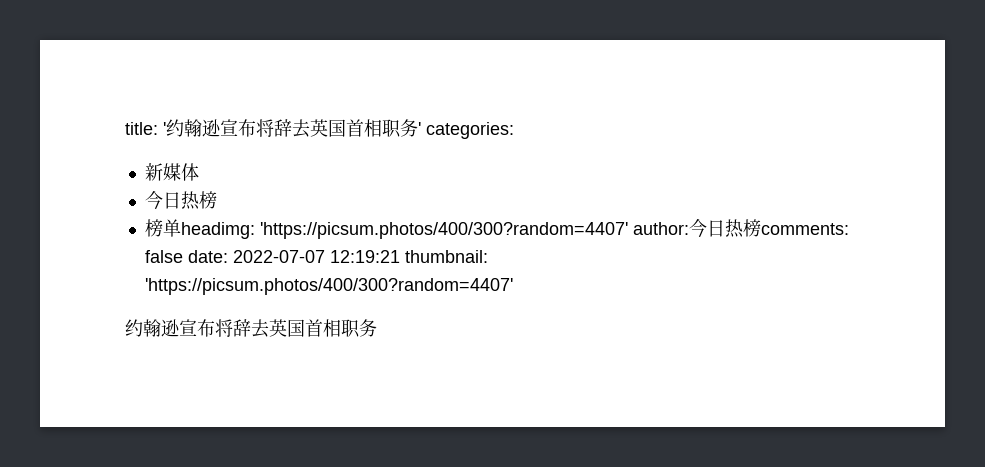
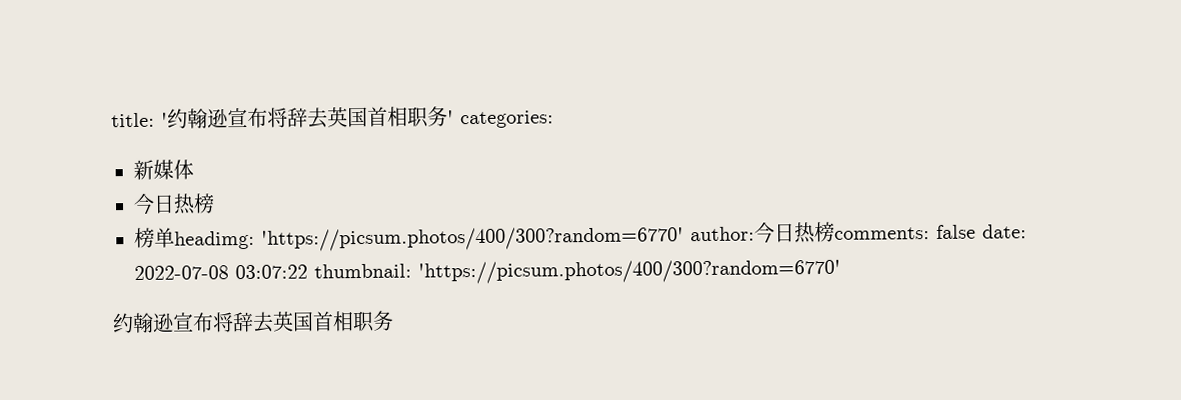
- 榜单headimg: 'https://picsum.photos/400/300?random=4407' author:今日热榜comments: false date: 2022-07-07 12:19:21 thumbnail: 'https://picsum.photos/400/300?random=4407'
+ 榜单headimg: 'https://picsum.photos/400/300?random=6770' author:今日热榜comments: false date: 2022-07-08 03:07:22 thumbnail: 'https://picsum.photos/400/300?random=6770'

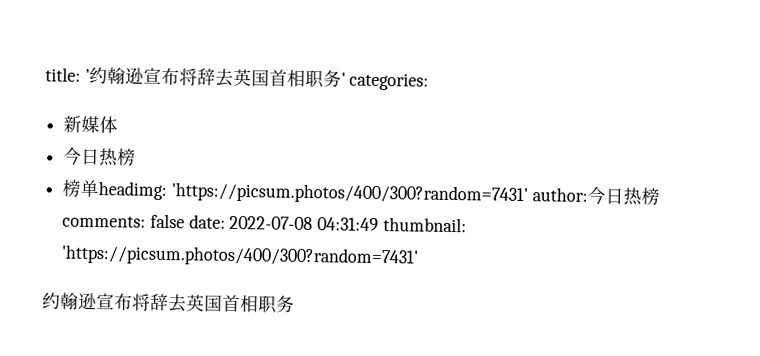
- 榜单headimg: 'https://picsum.photos/400/300?random=6770' author:今日热榜comments: false date: 2022-07-08 03:07:22 thumbnail: 'https://picsum.photos/400/300?random=6770'
+ 榜单headimg: 'https://picsum.photos/400/300?random=7431' author:今日热榜comments: false date: 2022-07-08 04:31:49 thumbnail: 'https://picsum.photos/400/300?random=7431'

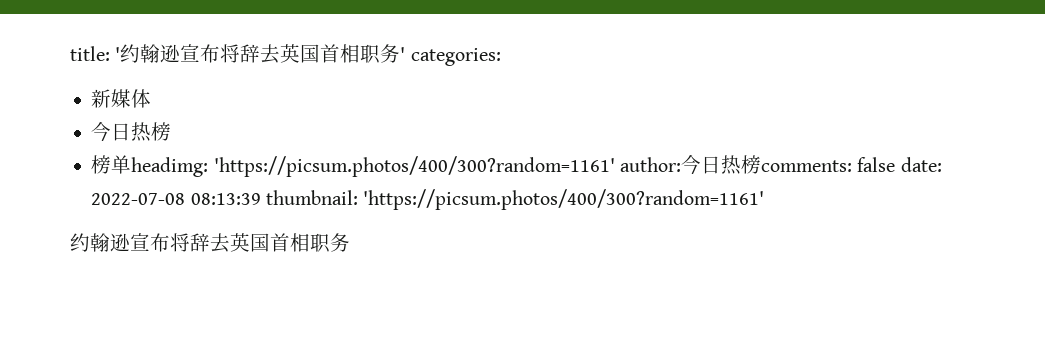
- 榜单headimg: 'https://picsum.photos/400/300?random=7431' author:今日热榜comments: false date: 2022-07-08 04:31:49 thumbnail: 'https://picsum.photos/400/300?random=7431'
+ 榜单headimg: 'https://picsum.photos/400/300?random=1161' author:今日热榜comments: false date: 2022-07-08 08:13:39 thumbnail: 'https://picsum.photos/400/300?random=1161'

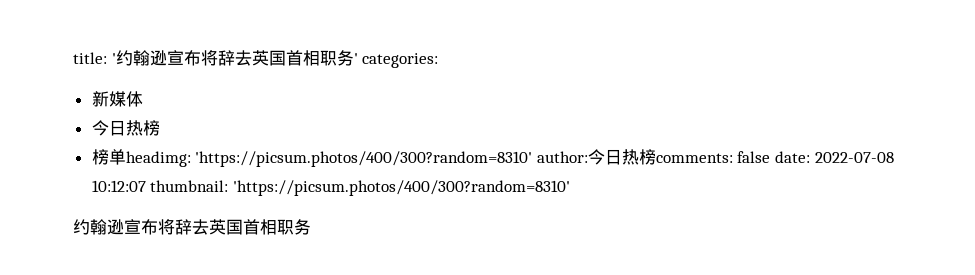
- 榜单headimg: 'https://picsum.photos/400/300?random=1161' author:今日热榜comments: false date: 2022-07-08 08:13:39 thumbnail: 'https://picsum.photos/400/300?random=1161'
+ 榜单headimg: 'https://picsum.photos/400/300?random=8310' author:今日热榜comments: false date: 2022-07-08 10:12:07 thumbnail: 'https://picsum.photos/400/300?random=8310'

